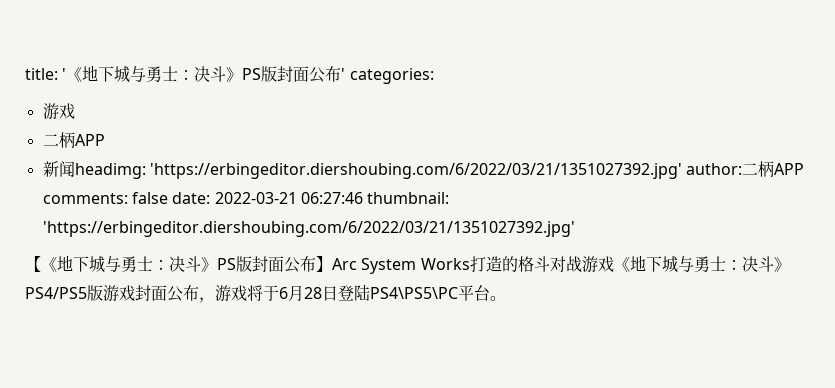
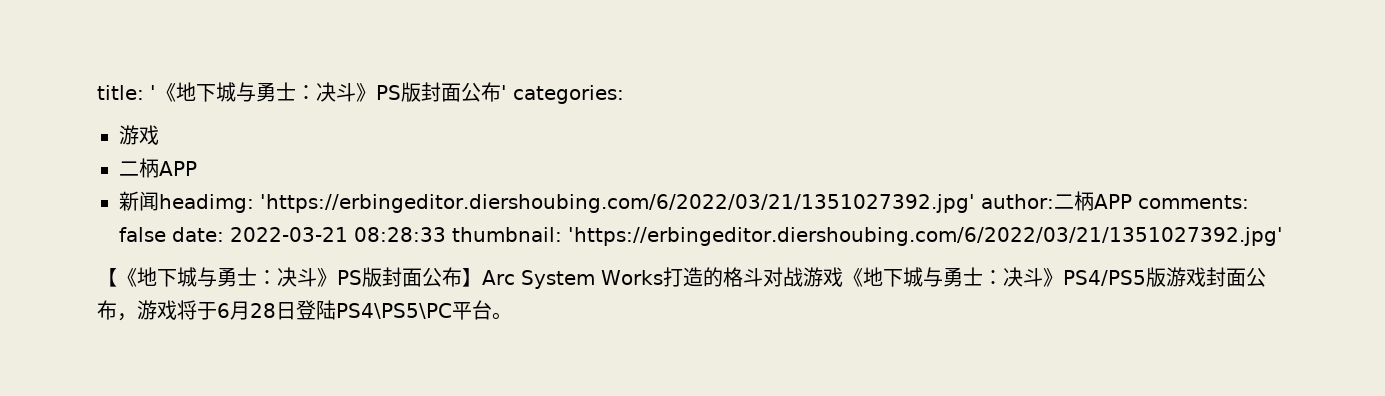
- 新闻headimg: 'https://erbingeditor.diershoubing.com/6/2022/03/21/1351027392.jpg' author:二柄APP comments: false date: 2022-03-21 06:27:46 thumbnail: 'https://erbingeditor.diershoubing.com/6/2022/03/21/1351027392.jpg'
+ 新闻headimg: 'https://erbingeditor.diershoubing.com/6/2022/03/21/1351027392.jpg' author:二柄APP comments: false date: 2022-03-21 08:28:33 thumbnail: 'https://erbingeditor.diershoubing.com/6/2022/03/21/1351027392.jpg'

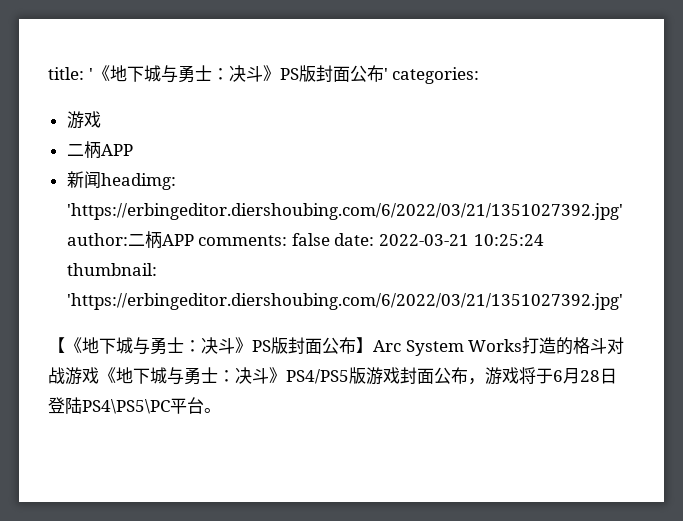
- 新闻headimg: 'https://erbingeditor.diershoubing.com/6/2022/03/21/1351027392.jpg' author:二柄APP comments: false date: 2022-03-21 08:28:33 thumbnail: 'https://erbingeditor.diershoubing.com/6/2022/03/21/1351027392.jpg'
+ 新闻headimg: 'https://erbingeditor.diershoubing.com/6/2022/03/21/1351027392.jpg' author:二柄APP comments: false date: 2022-03-21 10:25:24 thumbnail: 'https://erbingeditor.diershoubing.com/6/2022/03/21/1351027392.jpg'

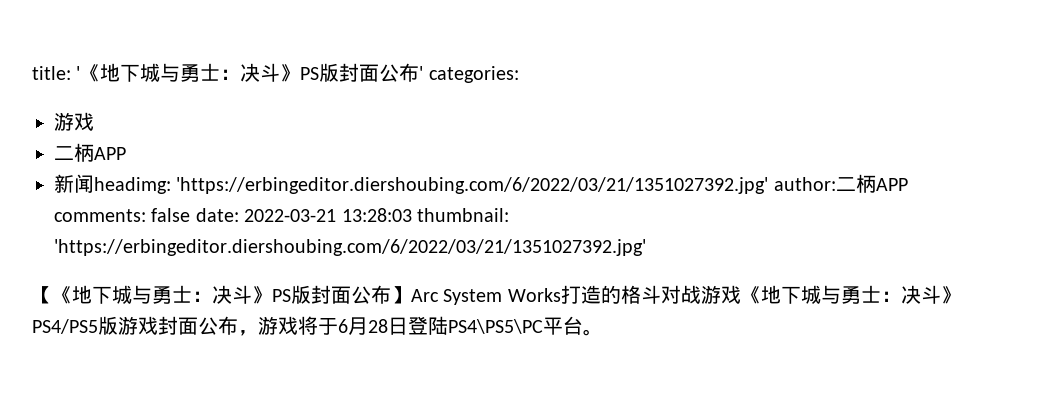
- 新闻headimg: 'https://erbingeditor.diershoubing.com/6/2022/03/21/1351027392.jpg' author:二柄APP comments: false date: 2022-03-21 10:25:24 thumbnail: 'https://erbingeditor.diershoubing.com/6/2022/03/21/1351027392.jpg'
+ 新闻headimg: 'https://erbingeditor.diershoubing.com/6/2022/03/21/1351027392.jpg' author:二柄APP comments: false date: 2022-03-21 13:28:03 thumbnail: 'https://erbingeditor.diershoubing.com/6/2022/03/21/1351027392.jpg'

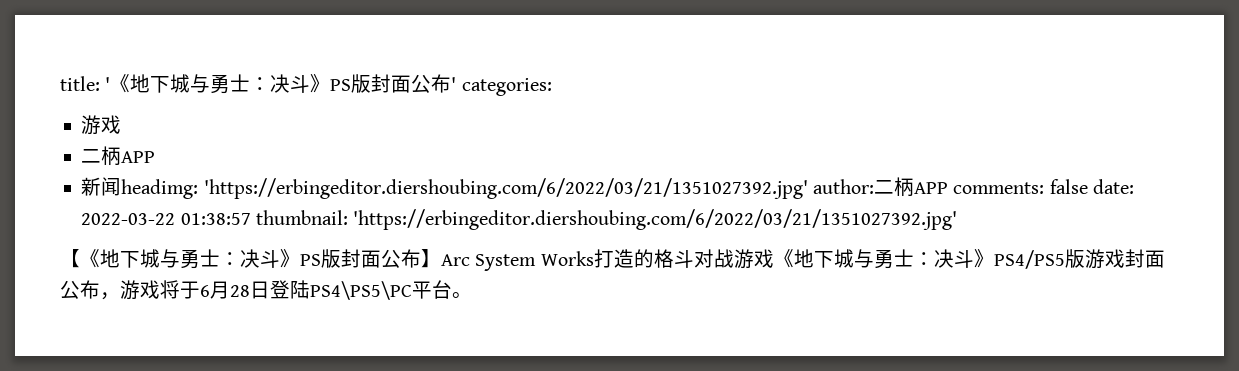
- 新闻headimg: 'https://erbingeditor.diershoubing.com/6/2022/03/21/1351027392.jpg' author:二柄APP comments: false date: 2022-03-21 13:28:03 thumbnail: 'https://erbingeditor.diershoubing.com/6/2022/03/21/1351027392.jpg'
+ 新闻headimg: 'https://erbingeditor.diershoubing.com/6/2022/03/21/1351027392.jpg' author:二柄APP comments: false date: 2022-03-22 01:38:57 thumbnail: 'https://erbingeditor.diershoubing.com/6/2022/03/21/1351027392.jpg'

